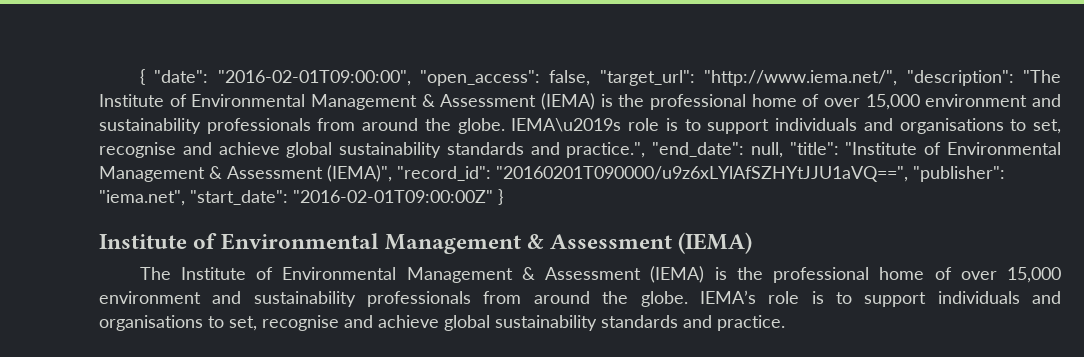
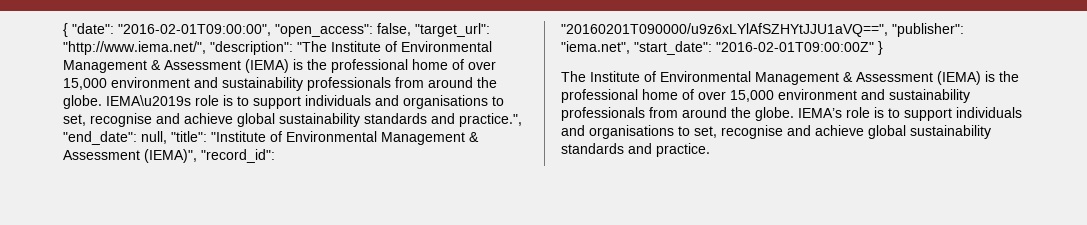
  IEMA\u2019s role is to support individuals and organisations to set, recognise and achieve global sustainability standards and practice.", "end_date": null, "title": "Institute of Environmental Management & Assessment (IEMA)", "record_id": "20160201T090000/u9z6xLYlAfSZHYtJJU1aVQ==", "publisher": "iema.net", "start_date": "2016-02-01T09:00:00Z" }
- Institute of Environmental Management & Assessment (IEMA)

